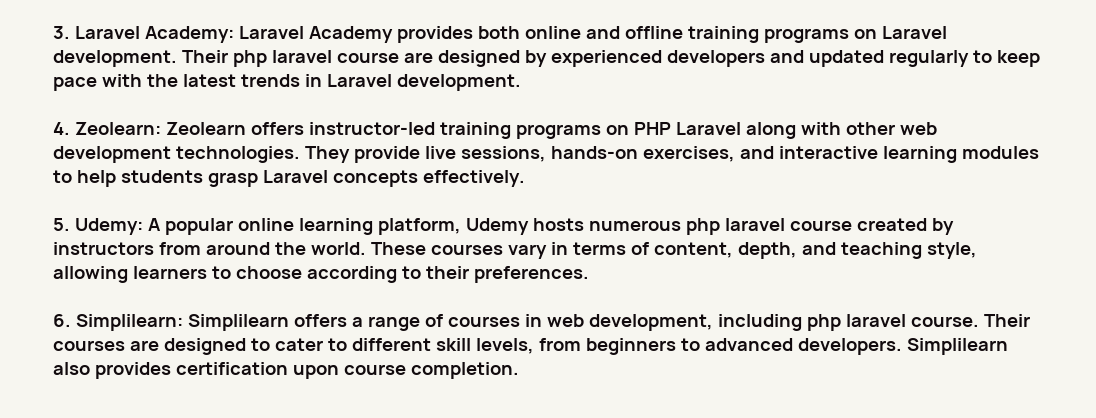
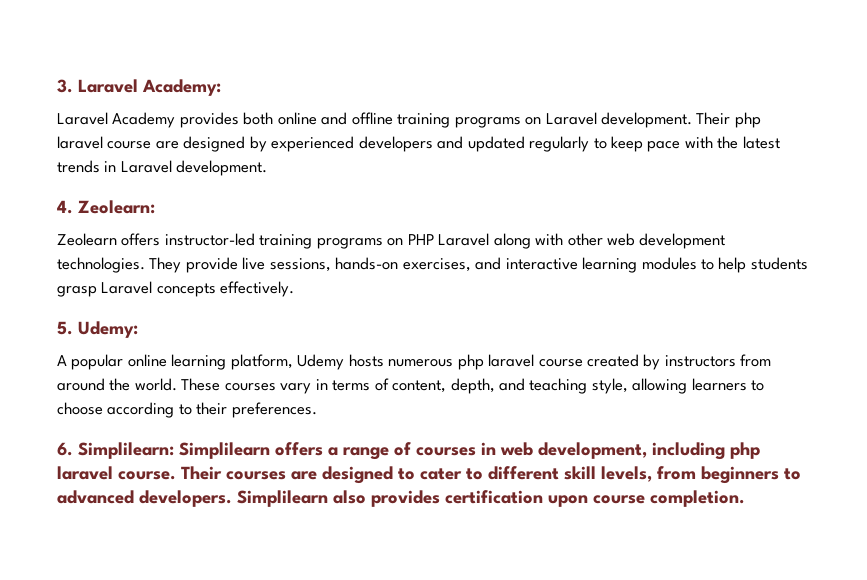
- 3. Laravel Academy: Laravel Academy provides both online and offline training programs on Laravel development.
+ 3. Laravel Academy:
+ Laravel Academy provides both online and offline training programs on Laravel development.
- 4. Zeolearn: Zeolearn offers instructor-led training programs on PHP Laravel along with other web development technologies.
+ 4. Zeolearn:
+ Zeolearn offers instructor-led training programs on PHP Laravel along with other web development technologies.
- 5. Udemy: A popular online learning platform, Udemy hosts numerous php laravel course created by instructors from around the world.
+ 5. Udemy:
+ A popular online learning platform, Udemy hosts numerous php laravel course created by instructors from around the world.

